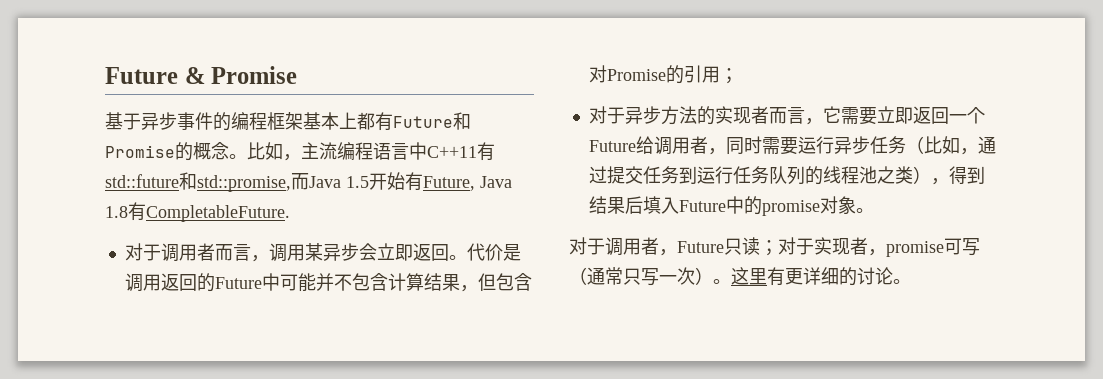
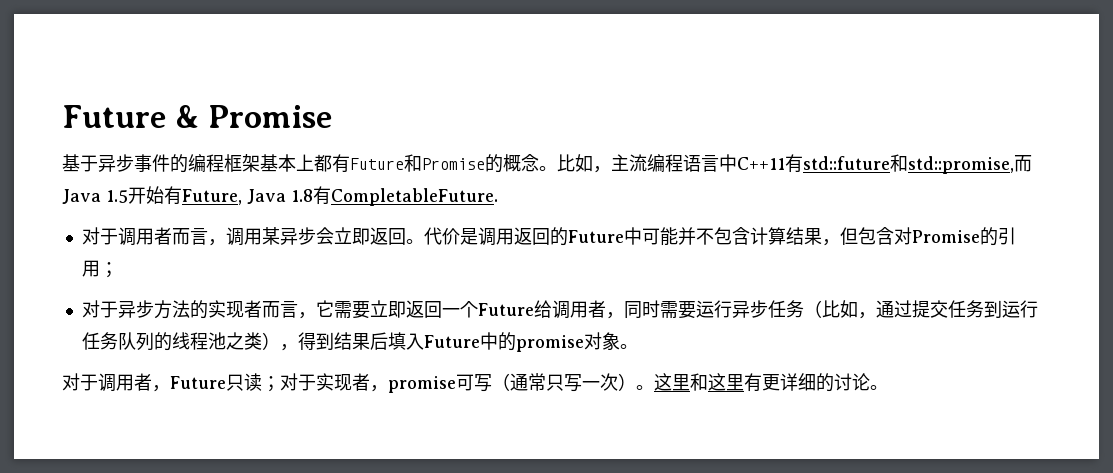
- 这里有更详细的讨论。
+ 这里和这里有更详细的讨论。

